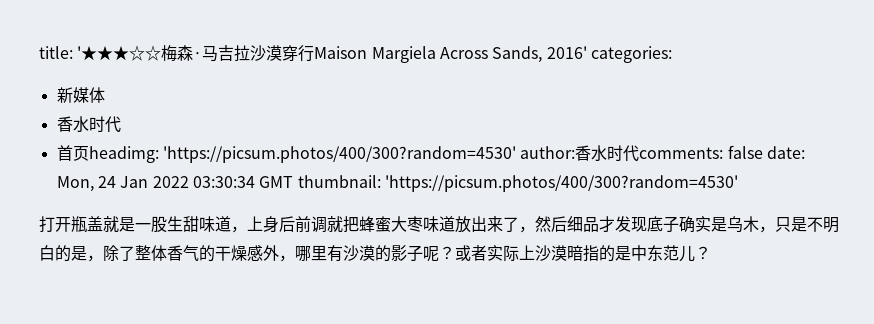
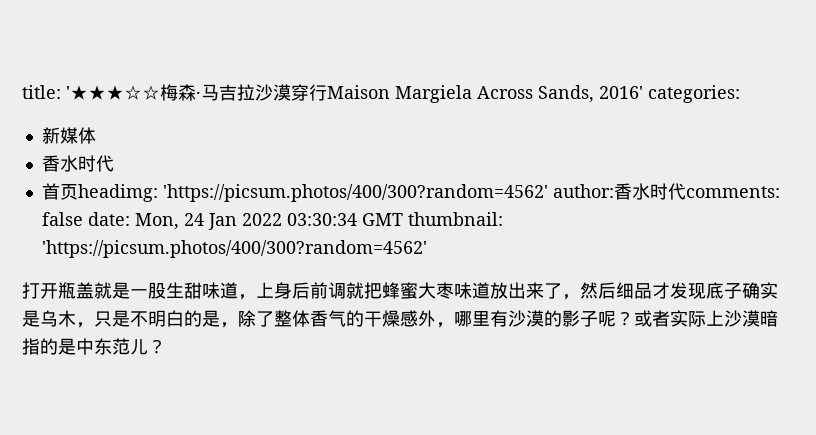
- 首页headimg: 'https://picsum.photos/400/300?random=4530' author:香水时代comments: false date: Mon, 24 Jan 2022 03:30:34 GMT thumbnail: 'https://picsum.photos/400/300?random=4530'
+ 首页headimg: 'https://picsum.photos/400/300?random=4562' author:香水时代comments: false date: Mon, 24 Jan 2022 03:30:34 GMT thumbnail: 'https://picsum.photos/400/300?random=4562'

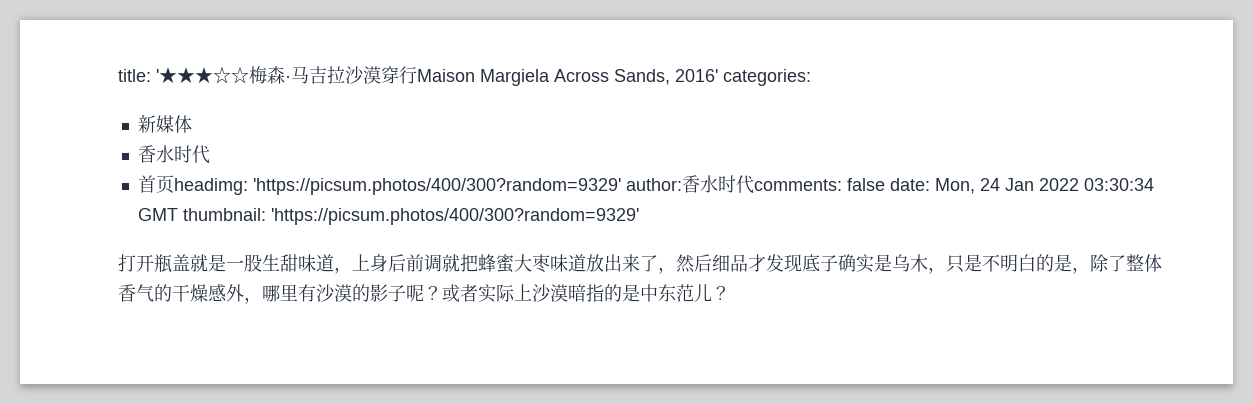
- 首页headimg: 'https://picsum.photos/400/300?random=4562' author:香水时代comments: false date: Mon, 24 Jan 2022 03:30:34 GMT thumbnail: 'https://picsum.photos/400/300?random=4562'
+ 首页headimg: 'https://picsum.photos/400/300?random=9329' author:香水时代comments: false date: Mon, 24 Jan 2022 03:30:34 GMT thumbnail: 'https://picsum.photos/400/300?random=9329'

